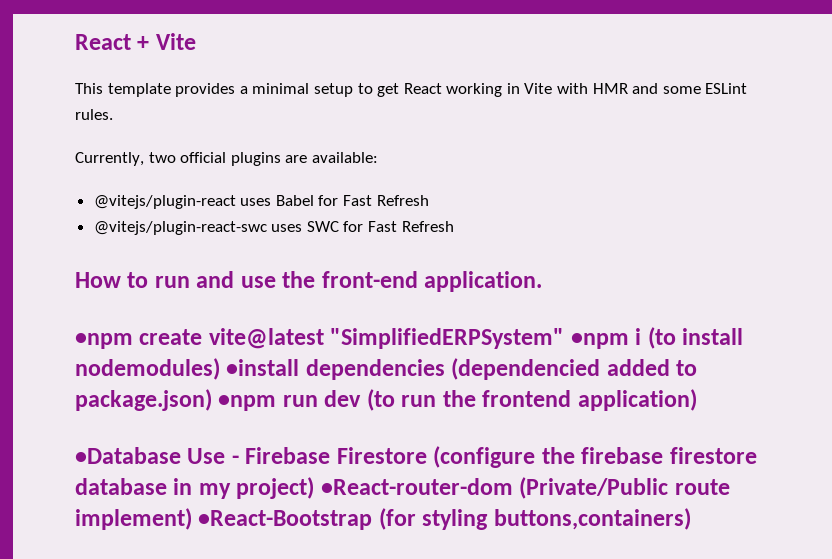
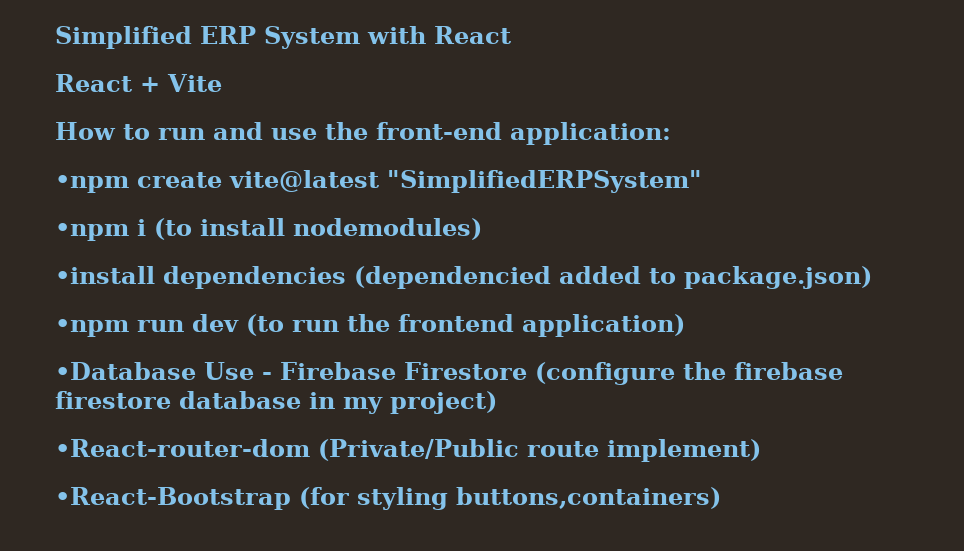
+ Simplified ERP System with React
  React + Vite
- This template provides a minimal setup to get React working in Vite with HMR and some ESLint rules.
- Currently, two official plugins are available:
- @vitejs/plugin-react uses Babel for Fast Refresh
- @vitejs/plugin-react-swc uses SWC for Fast Refresh
- How to run and use the front-end application.
+ How to run and use the front-end application:
- •npm create vite@latest "SimplifiedERPSystem" •npm i (to install nodemodules) •install dependencies (dependencied added to package.json) •npm run dev (to run the frontend application)
+ •npm create vite@latest "SimplifiedERPSystem"
+ •npm i (to install nodemodules)
+ •install dependencies (dependencied added to package.json)
+ •npm run dev (to run the frontend application)
- •Database Use - Firebase Firestore (configure the firebase firestore database in my project) •React-router-dom (Private/Public route implement) •React-Bootstrap (for styling buttons,containers)
+ •Database Use - Firebase Firestore (configure the firebase firestore database in my project)
+ •React-router-dom (Private/Public route implement)
+ •React-Bootstrap (for styling buttons,containers)

